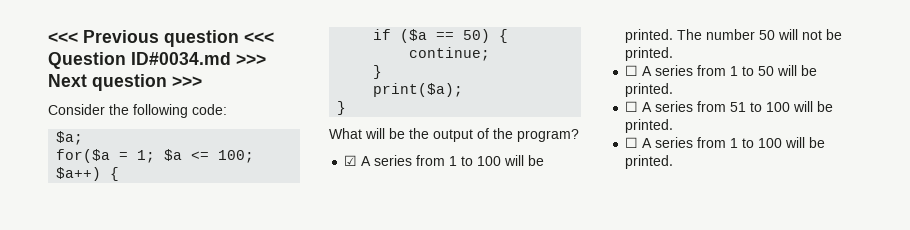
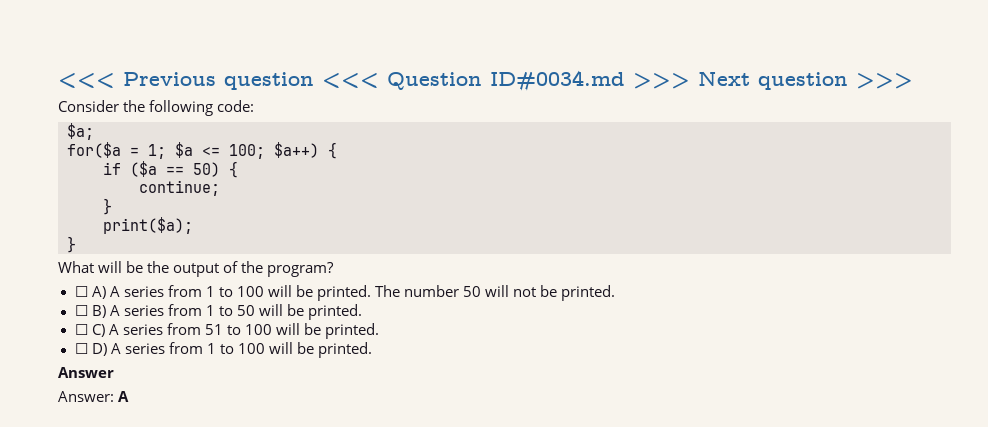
- ☑ A series from 1 to 100 will be printed.
+ ☐ A) A series from 1 to 100 will be printed.
- ☐ A series from 1 to 50 will be printed.
+ ☐ B) A series from 1 to 50 will be printed.
- ☐ A series from 51 to 100 will be printed.
+ ☐ C) A series from 51 to 100 will be printed.
- ☐ A series from 1 to 100 will be printed.
+ ☐ D) A series from 1 to 100 will be printed.
+ Answer
+ Answer: A

